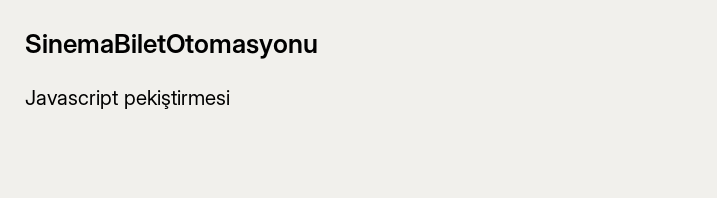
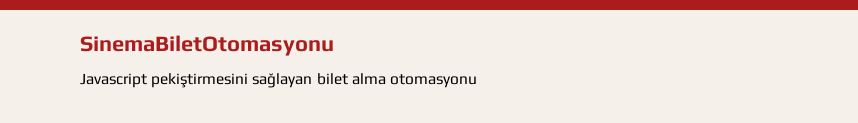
- Javascript pekiştirmesi
+ Javascript pekiştirmesini sağlayan bilet alma otomasyonu

